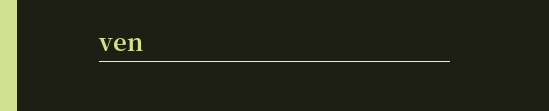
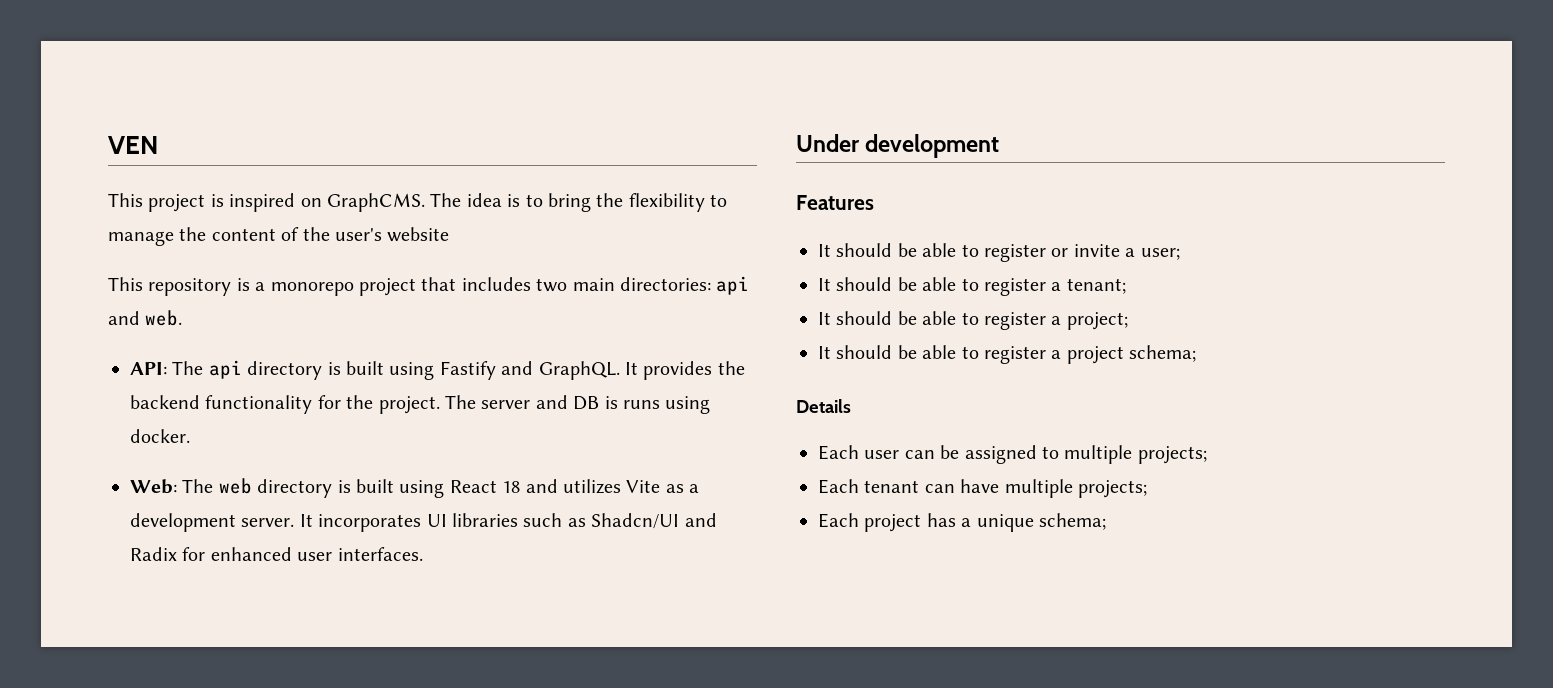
- ven
+ VEN
+ This project is inspired on GraphCMS. The idea is to bring the flexibility to manage the content of the user's website
+ This repository is a monorepo project that includes two main directories: api and web.
+ API: The api directory is built using Fastify and GraphQL. It provides the backend functionality for the project. The server and DB is runs using docker.
+ Web: The web directory is built using React 18 and utilizes Vite as a development server. It incorporates UI libraries such as Shadcn/UI and Radix for enhanced user interfaces.
+ Under development
+ Features
+ It should be able to register or invite a user;
+ It should be able to register a tenant;
+ It should be able to register a project;
+ It should be able to register a project schema;
+ Details
+ Each user can be assigned to multiple projects;
+ Each tenant can have multiple projects;
+ Each project has a unique schema;

